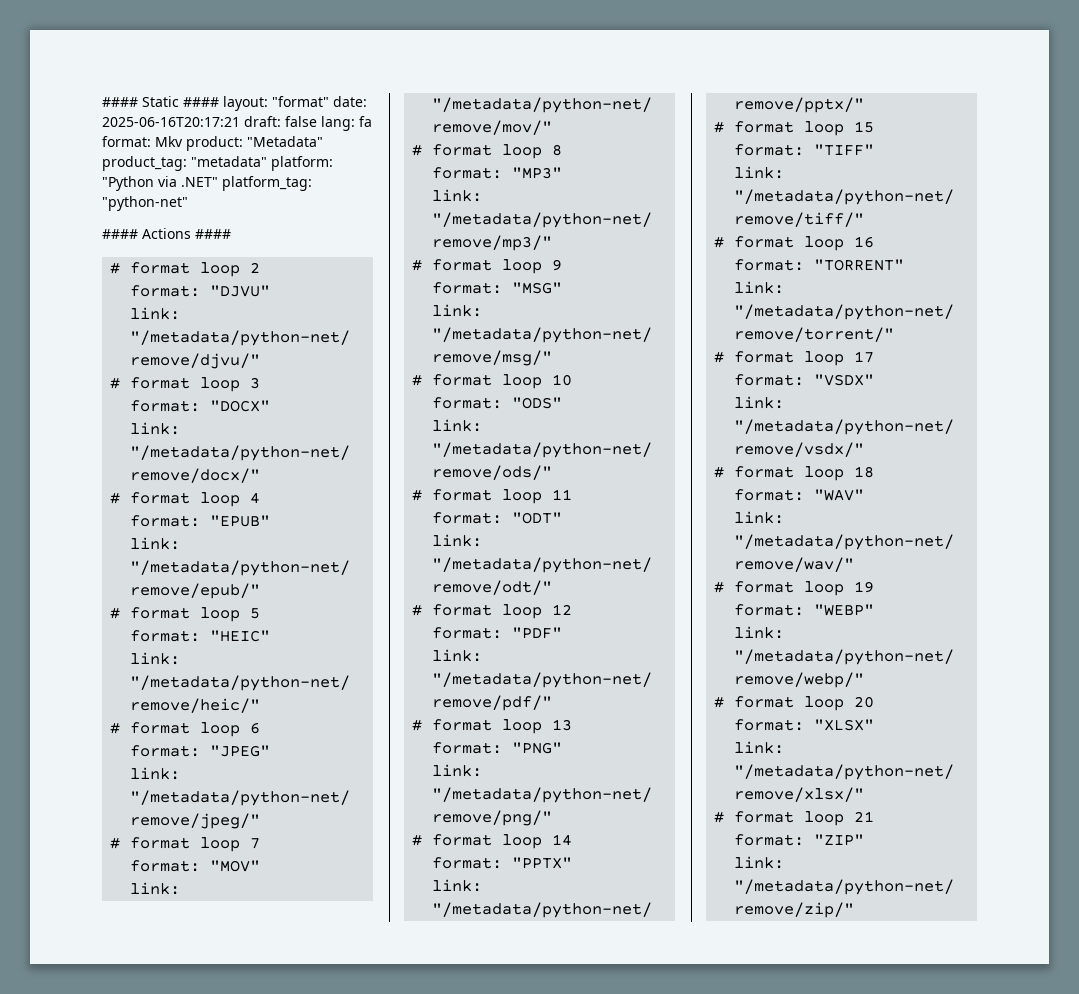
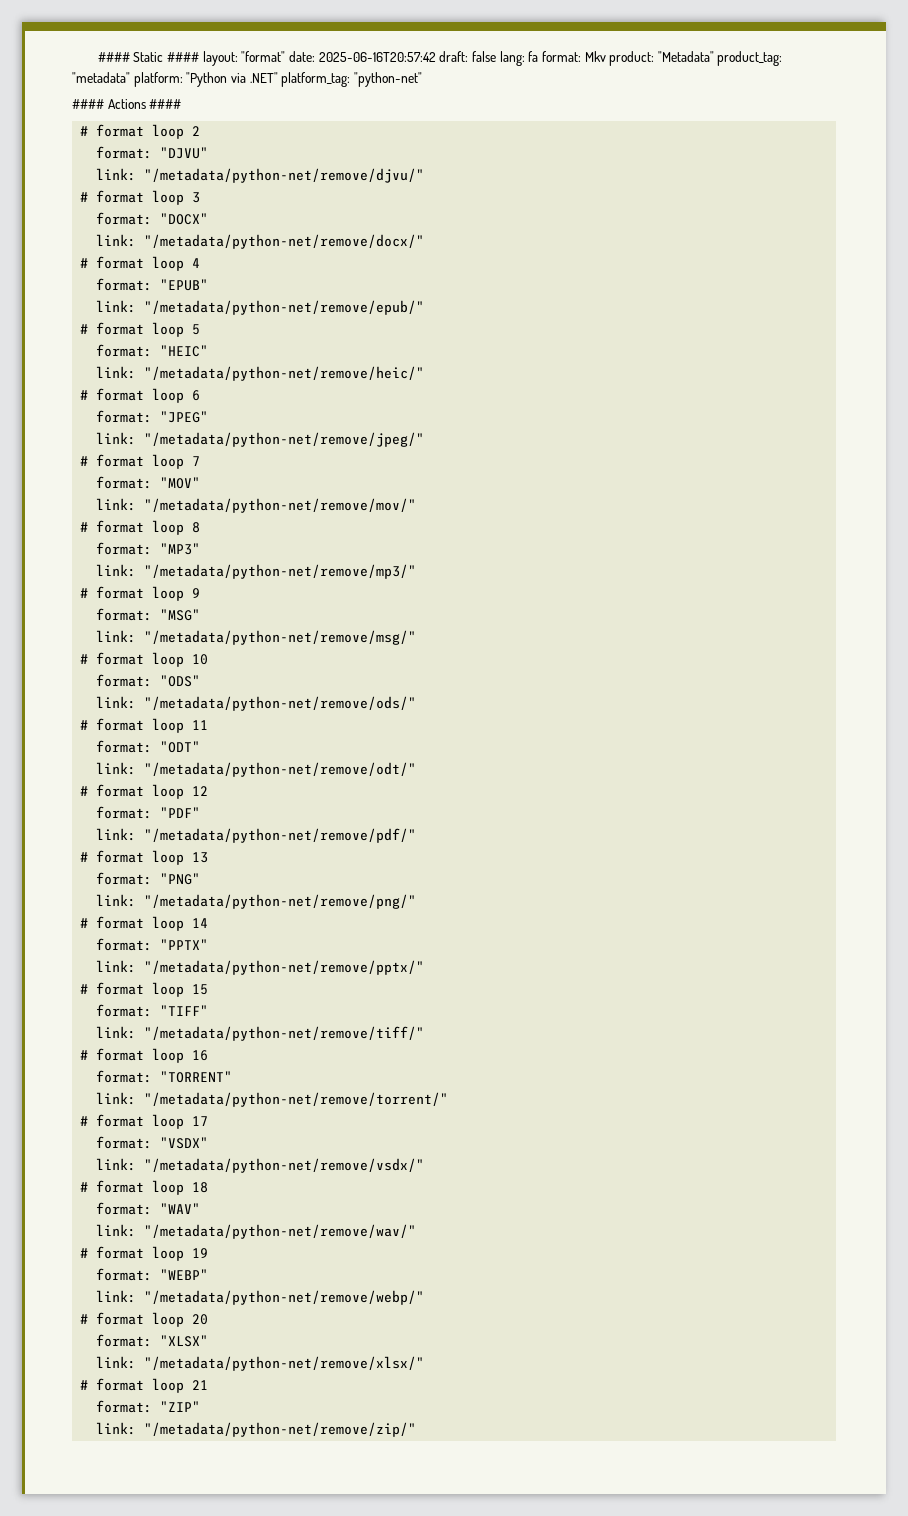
- #### Static #### layout: "format" date: 2025-06-16T20:17:21 draft: false lang: fa format: Mkv product: "Metadata" product_tag: "metadata" platform: "Python via .NET" platform_tag: "python-net"
+ #### Static #### layout: "format" date: 2025-06-16T20:57:42 draft: false lang: fa format: Mkv product: "Metadata" product_tag: "metadata" platform: "Python via .NET" platform_tag: "python-net"

